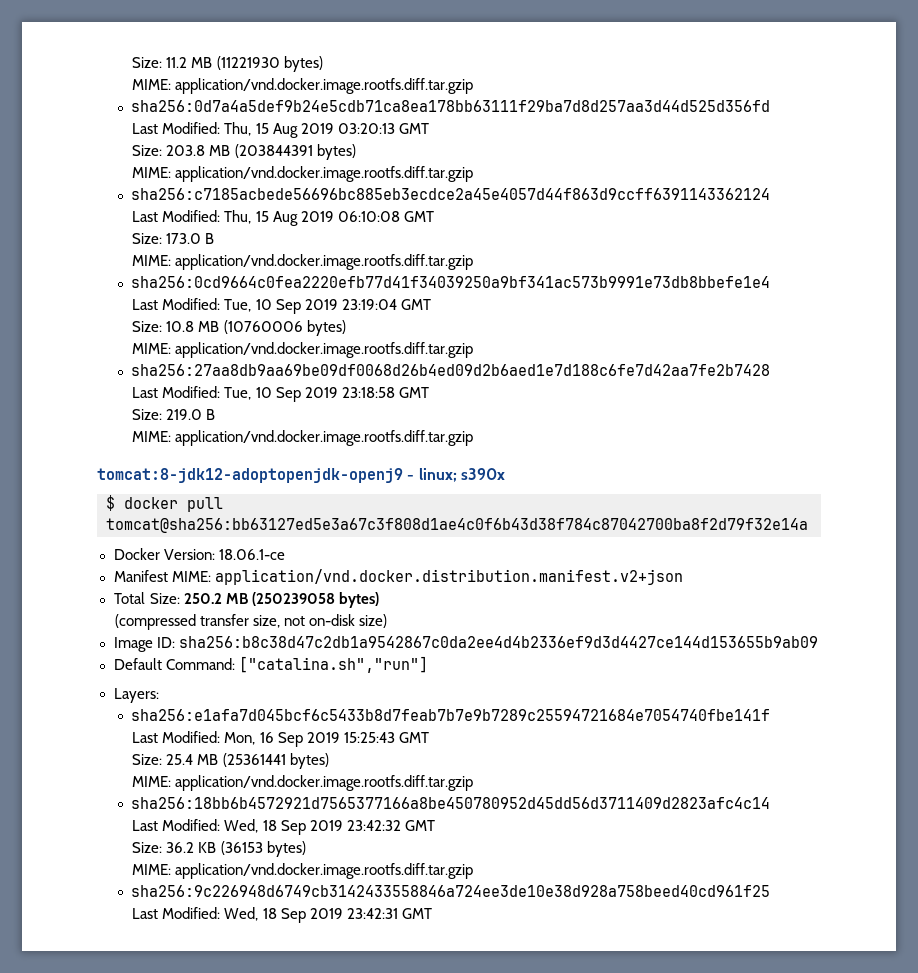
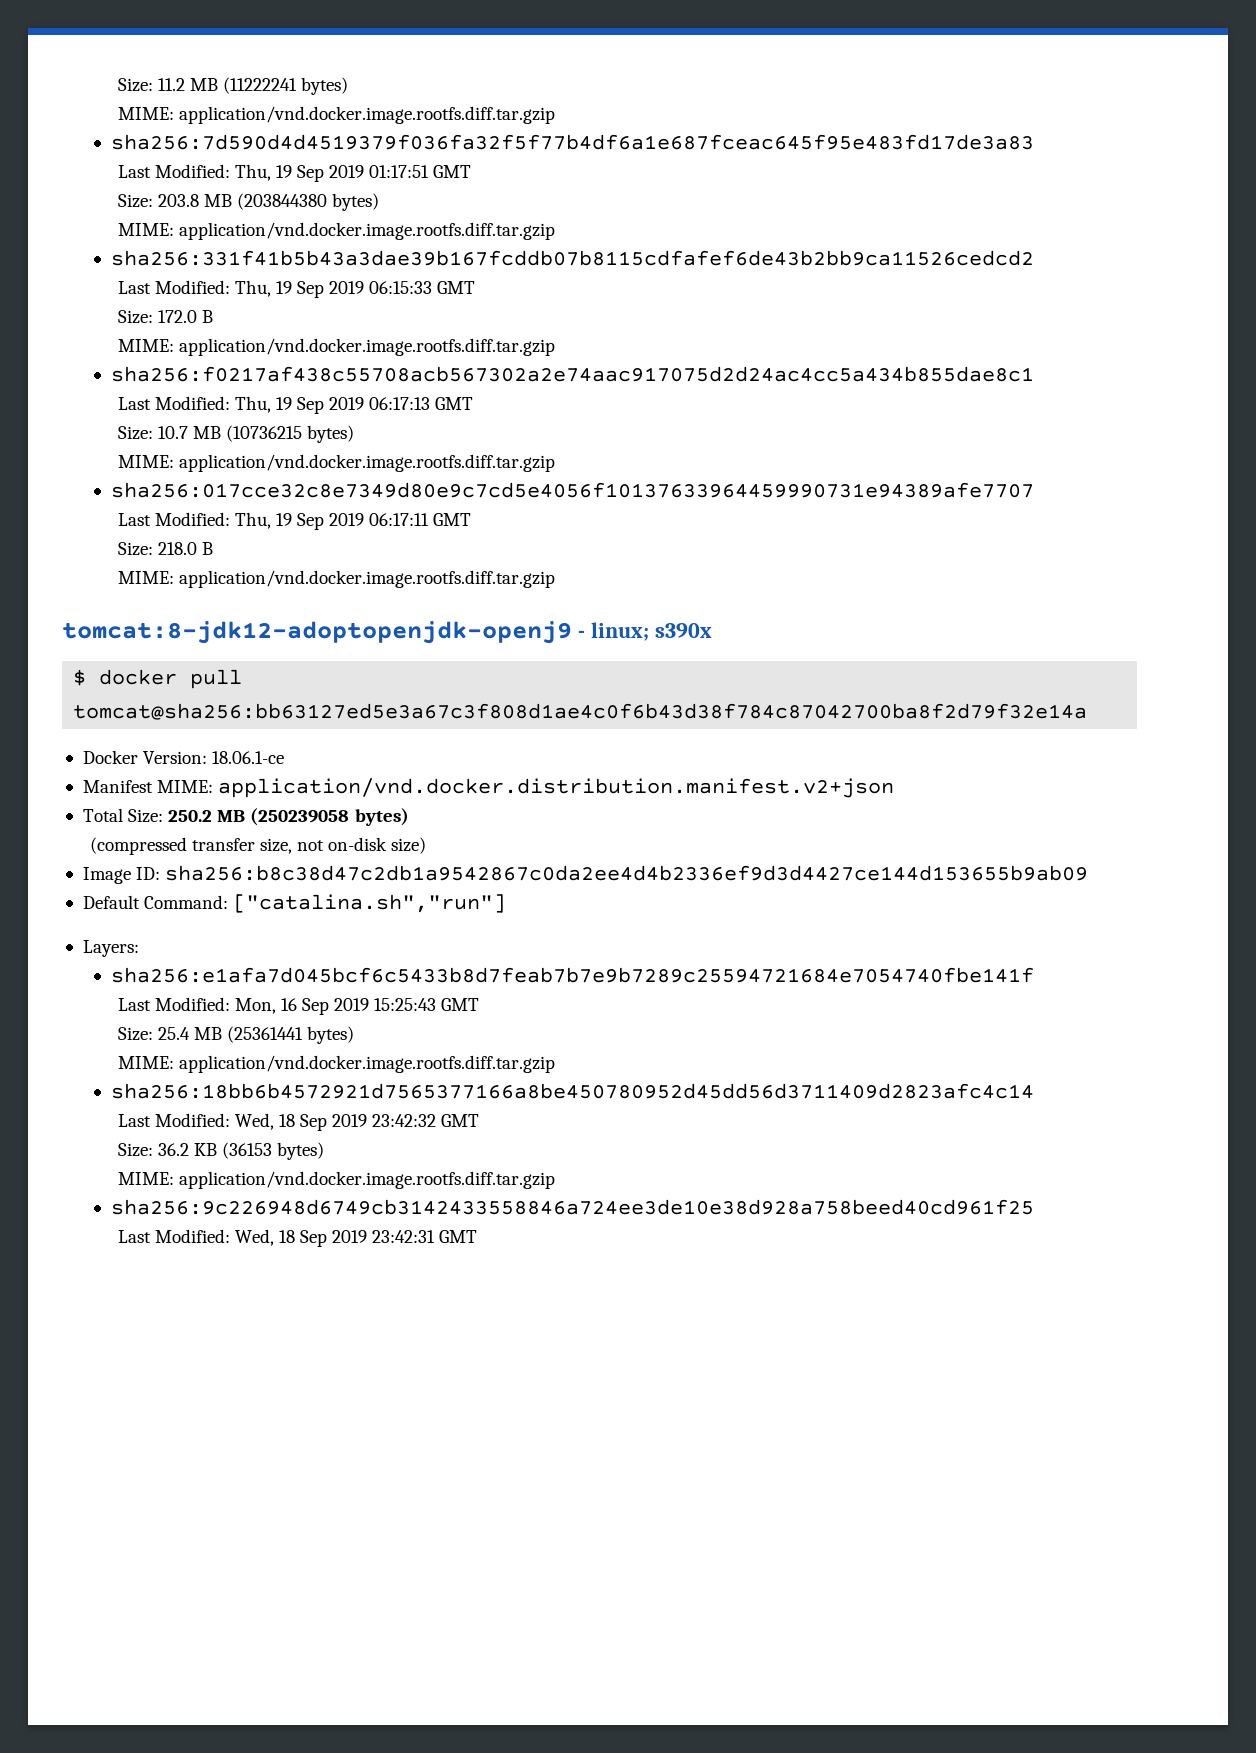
- Size: 11.2 MB (11221930 bytes)
+ Size: 11.2 MB (11222241 bytes)
  MIME: application/vnd.docker.image.rootfs.diff.tar.gzip
- sha256:0d7a4a5def9b24e5cdb71ca8ea178bb63111f29ba7d8d257aa3d44d525d356fd
- Last Modified: Thu, 15 Aug 2019 03:20:13 GMT
+ sha256:7d590d4d4519379f036fa32f5f77b4df6a1e687fceac645f95e483fd17de3a83
+ Last Modified: Thu, 19 Sep 2019 01:17:51 GMT
- Size: 203.8 MB (203844391 bytes)
+ Size: 203.8 MB (203844380 bytes)
  MIME: application/vnd.docker.image.rootfs.diff.tar.gzip
- sha256:c7185acbede56696bc885eb3ecdce2a45e4057d44f863d9ccff6391143362124
- Last Modified: Thu, 15 Aug 2019 06:10:08 GMT
- Size: 173.0 B
+ sha256:331f41b5b43a3dae39b167fcddb07b8115cdfafef6de43b2bb9ca11526cedcd2
+ Last Modified: Thu, 19 Sep 2019 06:15:33 GMT
+ Size: 172.0 B
  MIME: application/vnd.docker.image.rootfs.diff.tar.gzip
- sha256:0cd9664c0fea2220efb77d41f34039250a9bf341ac573b9991e73db8bbefe1e4
- Last Modified: Tue, 10 Sep 2019 23:19:04 GMT
- Size: 10.8 MB (10760006 bytes)
+ sha256:f0217af438c55708acb567302a2e74aac917075d2d24ac4cc5a434b855dae8c1
+ Last Modified: Thu, 19 Sep 2019 06:17:13 GMT
+ Size: 10.7 MB (10736215 bytes)
  MIME: application/vnd.docker.image.rootfs.diff.tar.gzip
- sha256:27aa8db9aa69be09df0068d26b4ed09d2b6aed1e7d188c6fe7d42aa7fe2b7428
- Last Modified: Tue, 10 Sep 2019 23:18:58 GMT
- Size: 219.0 B
+ sha256:017cce32c8e7349d80e9c7cd5e4056f10137633964459990731e94389afe7707
+ Last Modified: Thu, 19 Sep 2019 06:17:11 GMT
+ Size: 218.0 B

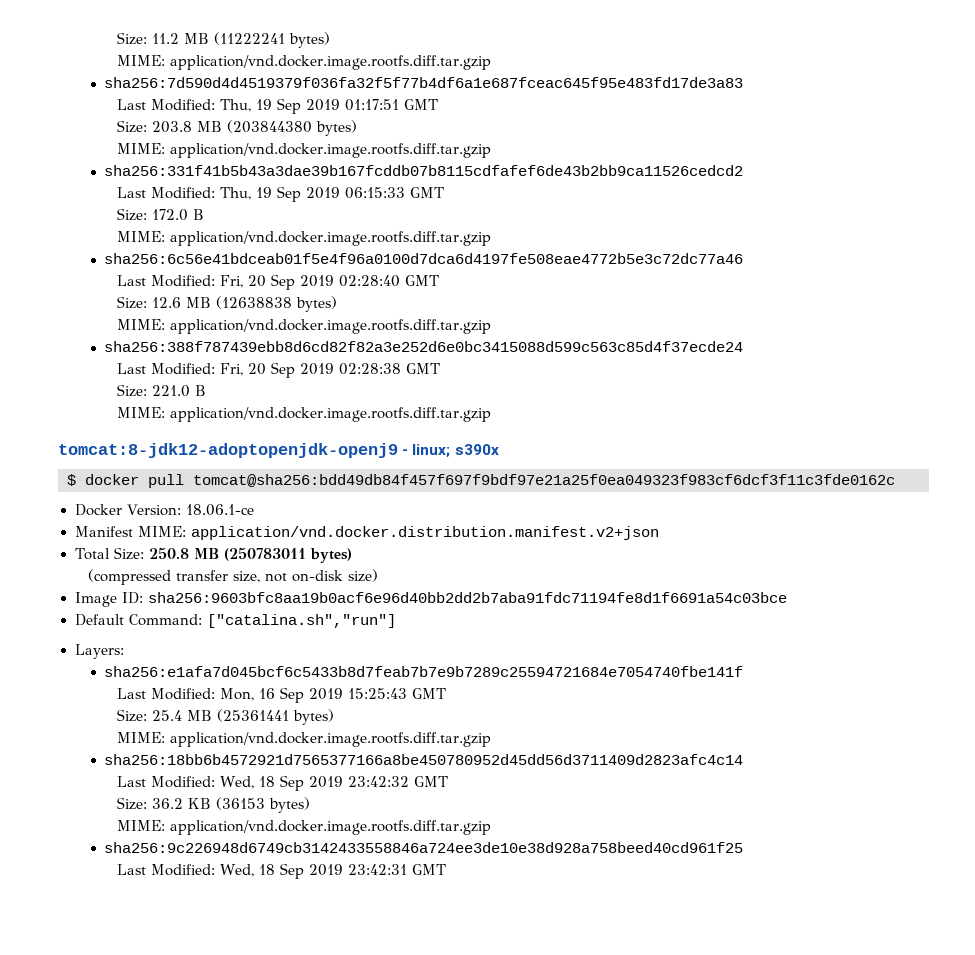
- sha256:f0217af438c55708acb567302a2e74aac917075d2d24ac4cc5a434b855dae8c1
- Last Modified: Thu, 19 Sep 2019 06:17:13 GMT
- Size: 10.7 MB (10736215 bytes)
+ sha256:6c56e41bdceab01f5e4f96a0100d7dca6d4197fe508eae4772b5e3c72dc77a46
+ Last Modified: Fri, 20 Sep 2019 02:28:40 GMT
+ Size: 12.6 MB (12638838 bytes)
  MIME: application/vnd.docker.image.rootfs.diff.tar.gzip
- sha256:017cce32c8e7349d80e9c7cd5e4056f10137633964459990731e94389afe7707
- Last Modified: Thu, 19 Sep 2019 06:17:11 GMT
- Size: 218.0 B
+ sha256:388f787439ebb8d6cd82f82a3e252d6e0bc3415088d599c563c85d4f37ecde24
+ Last Modified: Fri, 20 Sep 2019 02:28:38 GMT
+ Size: 221.0 B
- $ docker pull tomcat@sha256:bb63127ed5e3a67c3f808d1ae4c0f6b43d38f784c87042700ba8f2d79f32e14a
+ $ docker pull tomcat@sha256:bdd49db84f457f697f9bdf97e21a25f0ea049323f983cf6dcf3f11c3fde0162c
- Total Size: 250.2 MB (250239058 bytes)
+ Total Size: 250.8 MB (250783011 bytes)
- Image ID: sha256:b8c38d47c2db1a9542867c0da2ee4d4b2336ef9d3d4427ce144d153655b9ab09
+ Image ID: sha256:9603bfc8aa19b0acf6e96d40bb2dd2b7aba91fdc71194fe8d1f6691a54c03bce

